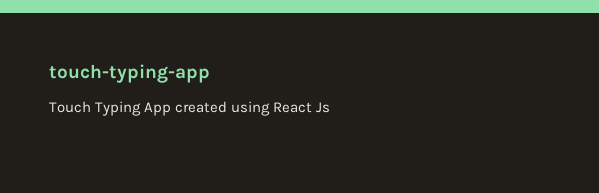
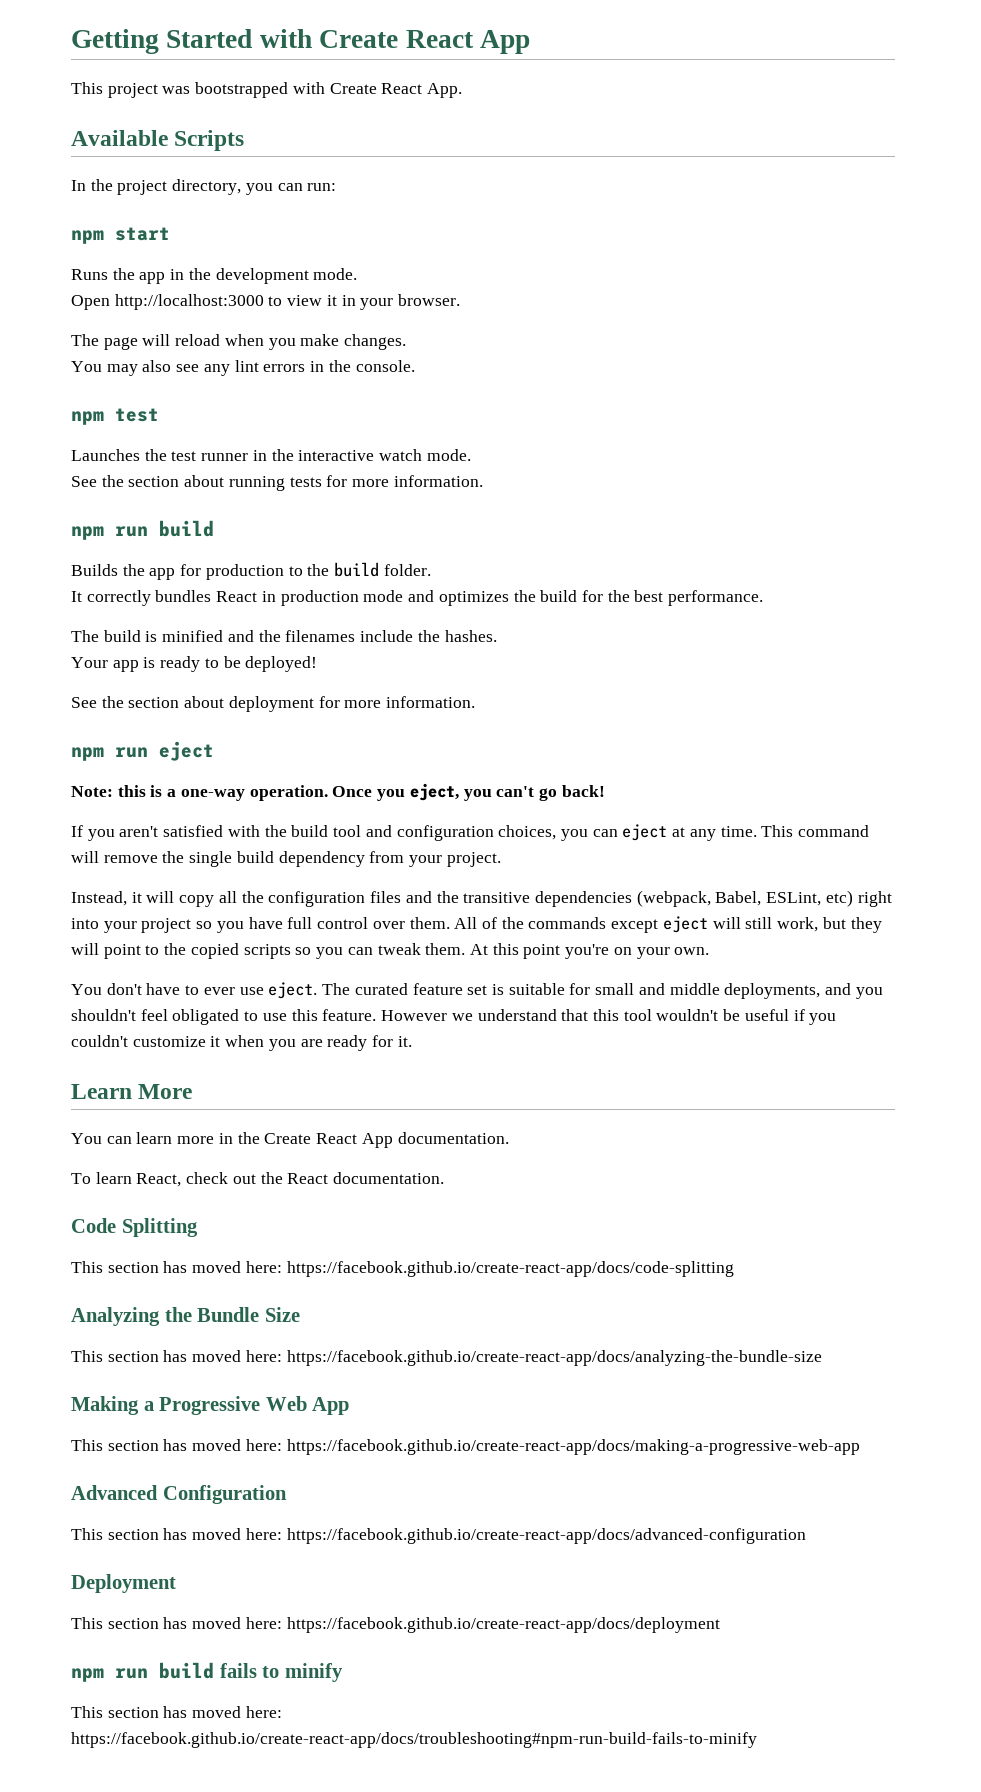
- touch-typing-app
- Touch Typing App created using React Js
+ Getting Started with Create React App
+ This project was bootstrapped with Create React App.
+ Available Scripts
+ In the project directory, you can run:
+ npm start
+ Runs the app in the development mode.
+ Open http://localhost:3000 to view it in your browser.
+ The page will reload when you make changes.
+ You may also see any lint errors in the console.
+ npm test
+ Launches the test runner in the interactive watch mode.
+ See the section about running tests for more information.
+ npm run build
+ Builds the app for production to the build folder.
+ It correctly bundles React in production mode and optimizes the build for the best performance.
+ The build is minified and the filenames include the hashes.
+ Your app is ready to be deployed!
+ See the section about deployment for more information.
+ npm run eject
+ Note: this is a one-way operation. Once you eject, you can't go back!
+ If you aren't satisfied with the build tool and configuration choices, you can eject at any time. This command will remove the single build dependency from your project.
+ Instead, it will copy all the configuration files and the transitive dependencies (webpack, Babel, ESLint, etc) right into your project so you have full control over them. All of the commands except eject will still work, but they will point to the copied scripts so you can tweak them. At this point you're on your own.
+ You don't have to ever use eject. The curated feature set is suitable for small and middle deployments, and you shouldn't feel obligated to use this feature. However we understand that this tool wouldn't be useful if you couldn't customize it when you are ready for it.
+ Learn More
+ You can learn more in the Create React App documentation.
+ To learn React, check out the React documentation.
+ Code Splitting
+ This section has moved here: https://facebook.github.io/create-react-app/docs/code-splitting
+ Analyzing the Bundle Size
+ This section has moved here: https://facebook.github.io/create-react-app/docs/analyzing-the-bundle-size
+ Making a Progressive Web App
+ This section has moved here: https://facebook.github.io/create-react-app/docs/making-a-progressive-web-app
+ Advanced Configuration
+ This section has moved here: https://facebook.github.io/create-react-app/docs/advanced-configuration
+ Deployment
+ This section has moved here: https://facebook.github.io/create-react-app/docs/deployment
+ npm run build fails to minify
+ This section has moved here: https://facebook.github.io/create-react-app/docs/troubleshooting#npm-run-build-fails-to-minify

